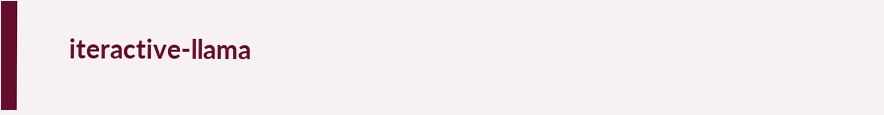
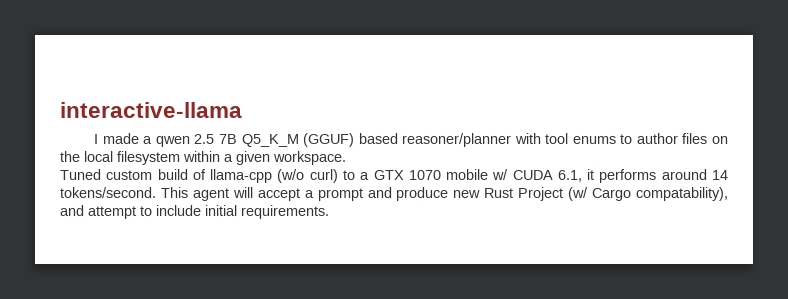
- iteractive-llama
+ interactive-llama
+ I made a qwen 2.5 7B Q5_K_M (GGUF) based reasoner/planner with tool enums to author files on the local filesystem within a given workspace.
+ Tuned custom build of llama-cpp (w/o curl) to a GTX 1070 mobile w/ CUDA 6.1, it performs around 14 tokens/second. This agent will accept a prompt and produce new Rust Project (w/ Cargo compatability), and attempt to include initial requirements.

